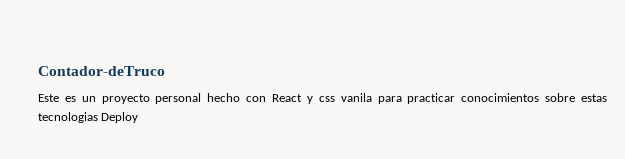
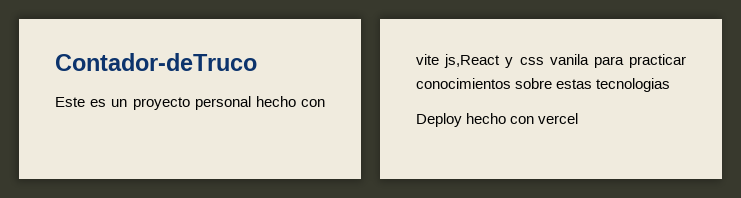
- Este es un proyecto personal hecho con React y css vanila para practicar conocimientos sobre estas tecnologias Deploy
+ Este es un proyecto personal hecho con vite js,React y css vanila para practicar conocimientos sobre estas tecnologias
+ Deploy hecho con vercel

